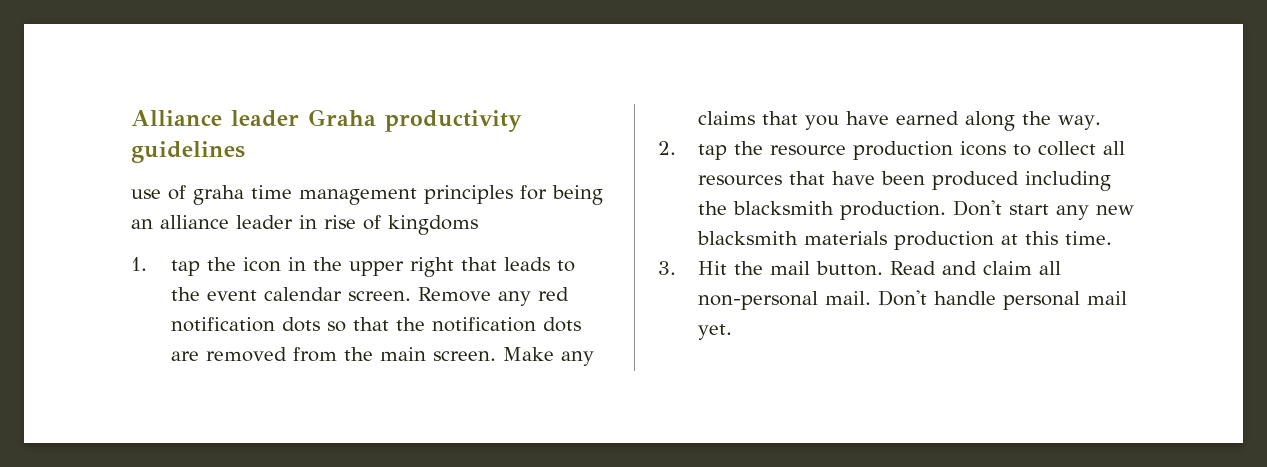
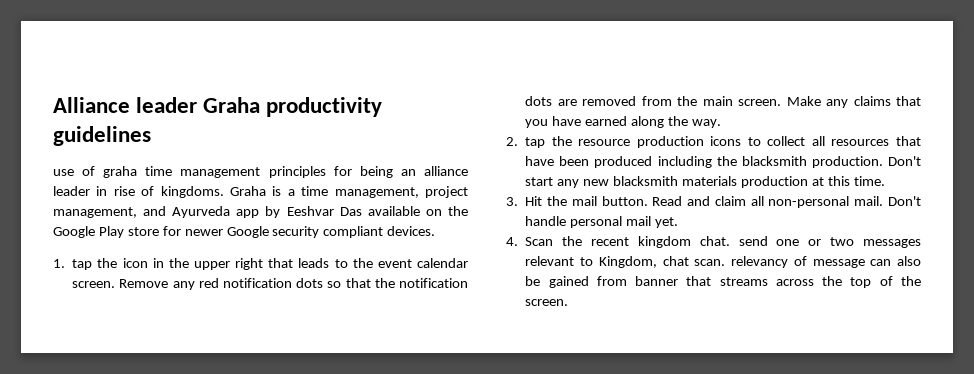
- use of graha time management principles for being an alliance leader in rise of kingdoms
+ use of graha time management principles for being an alliance leader in rise of kingdoms. Graha is a time management, project management, and Ayurveda app by Eeshvar Das available on the Google Play store for newer Google security compliant devices.
+ 4. Scan the recent kingdom chat. send one or two messages relevant to Kingdom, chat scan. relevancy of message can also be gained from banner that streams across the top of the screen.

